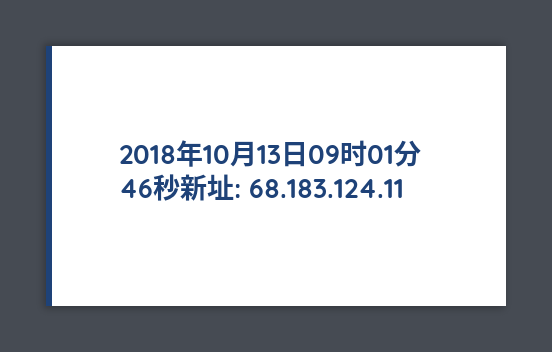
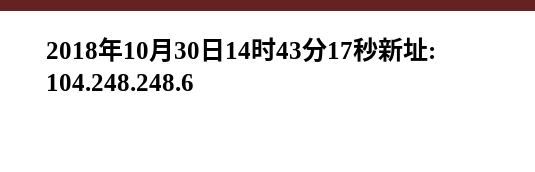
- 2018年10月13日09时01分46秒新址: 68.183.124.11
+ 2018年10月30日14时43分17秒新址: 104.248.248.6

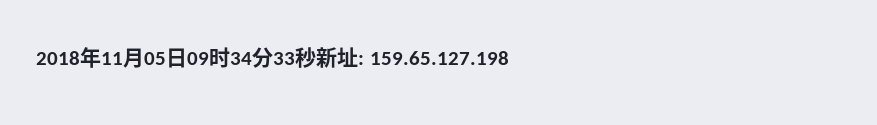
- 2018年10月30日14时43分17秒新址: 104.248.248.6
+ 2018年11月05日09时34分33秒新址: 159.65.127.198

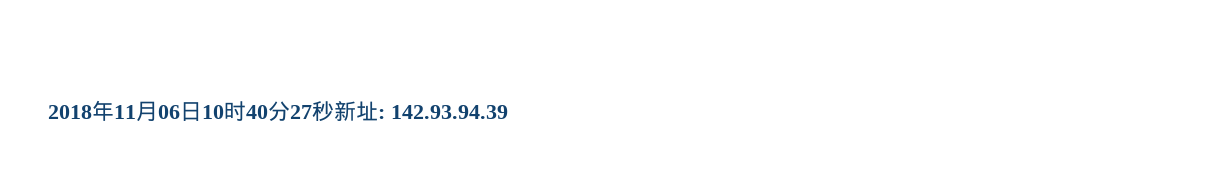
- 2018年11月05日09时34分33秒新址: 159.65.127.198
+ 2018年11月06日10时40分27秒新址: 142.93.94.39

